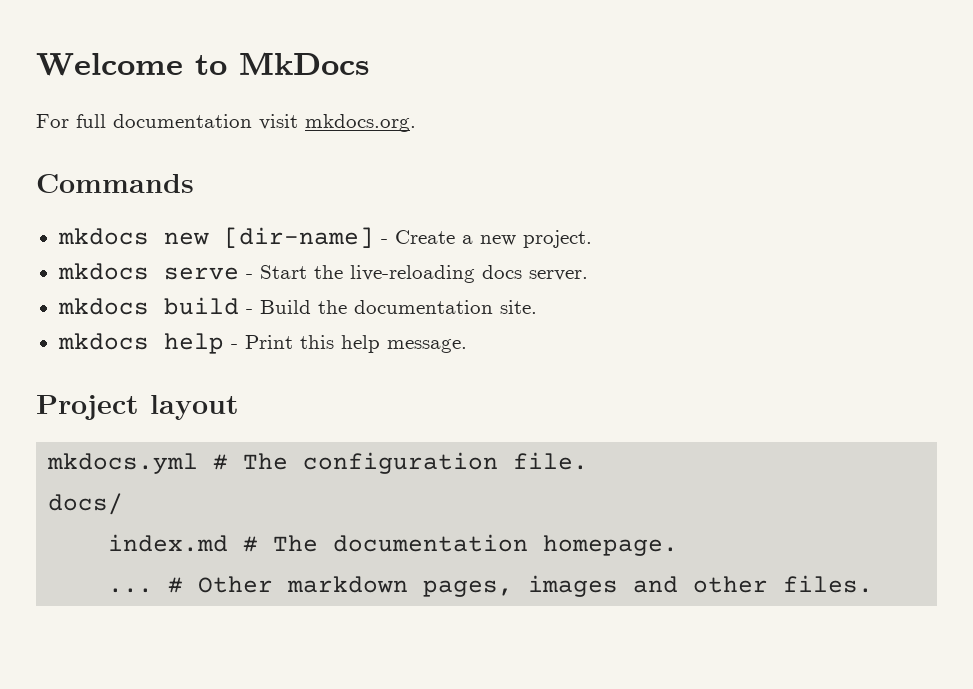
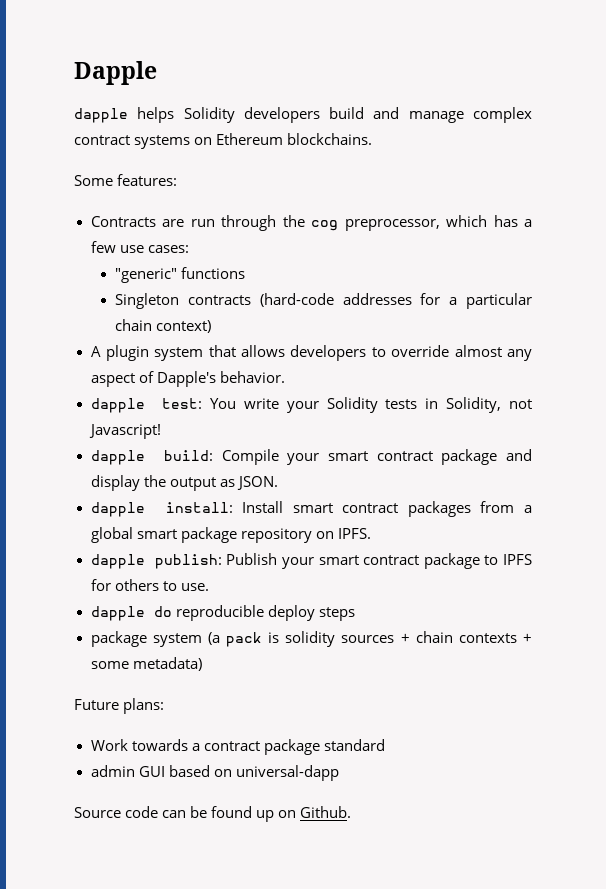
- Welcome to MkDocs
- For full documentation visit mkdocs.org.
- Commands
- mkdocs new [dir-name] - Create a new project.
- mkdocs serve - Start the live-reloading docs server.
- mkdocs build - Build the documentation site.
- mkdocs help - Print this help message.
- Project layout
- mkdocs.yml # The configuration file.
- docs/
- index.md # The documentation homepage.
- ... # Other markdown pages, images and other files.
+ Dapple
+ dapple helps Solidity developers build and manage complex contract systems on Ethereum blockchains.
+ Some features:
+ Contracts are run through the cog preprocessor, which has a few use cases:
+ "generic" functions
+ Singleton contracts (hard-code addresses for a particular chain context)
+ A plugin system that allows developers to override almost any aspect of Dapple's behavior.
+ dapple test: You write your Solidity tests in Solidity, not Javascript!
+ dapple build: Compile your smart contract package and display the output as JSON.
+ dapple install: Install smart contract packages from a global smart package repository on IPFS.
+ dapple publish: Publish your smart contract package to IPFS for others to use.
+ dapple do reproducible deploy steps
+ package system (a pack is solidity sources + chain contexts + some metadata)
+ Future plans:
+ Work towards a contract package standard
+ admin GUI based on universal-dapp
+ Source code can be found up on Github.

